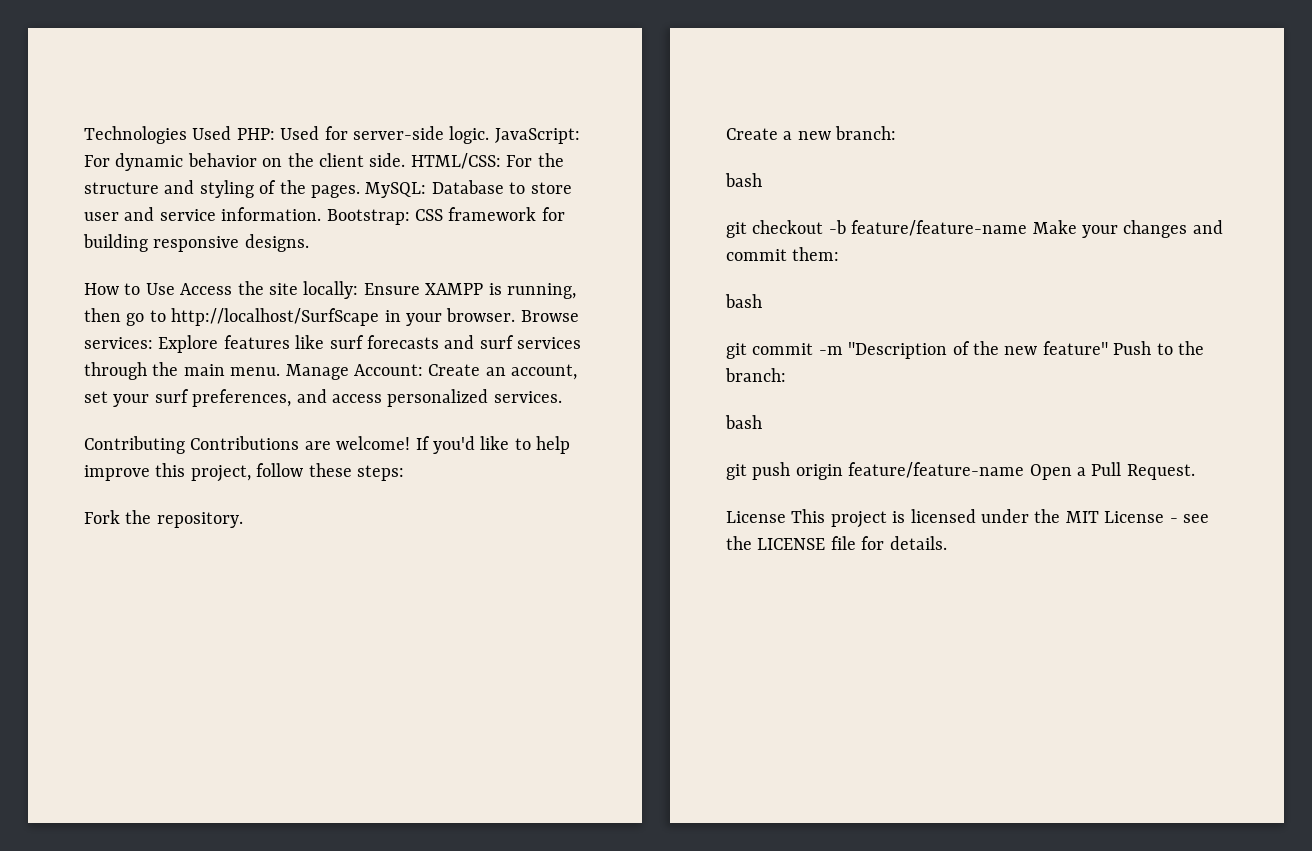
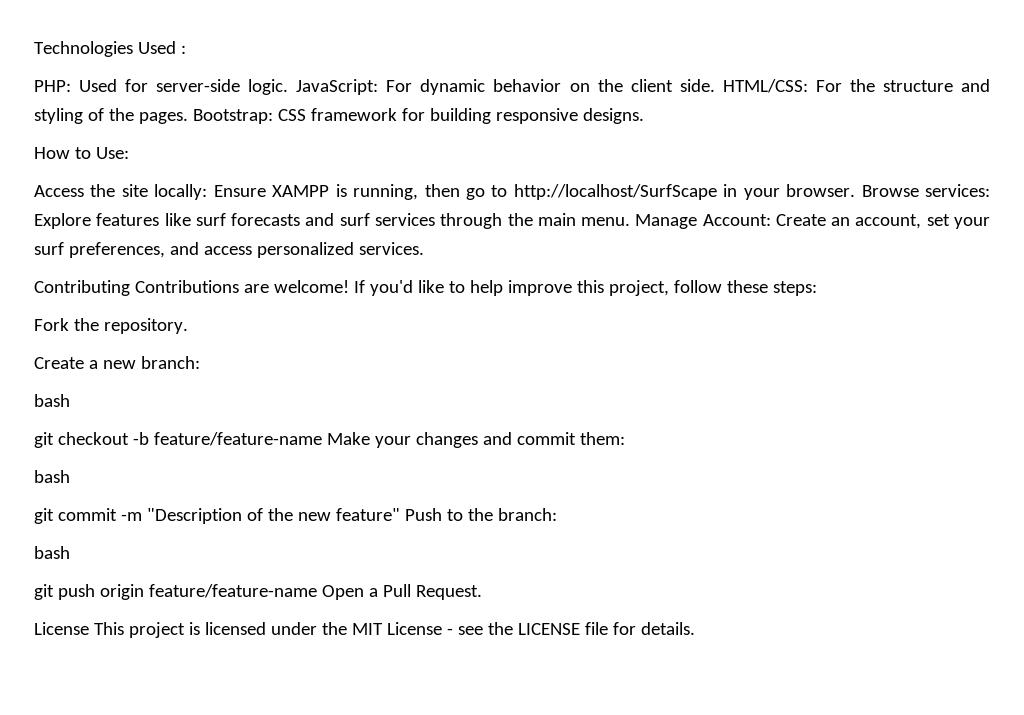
- Technologies Used PHP: Used for server-side logic.
+ Technologies Used :
+ PHP: Used for server-side logic.
- MySQL: Database to store user and service information.
- How to Use Access the site locally: Ensure XAMPP is running, then go to http://localhost/SurfScape in your browser.
+ How to Use:
+ Access the site locally: Ensure XAMPP is running, then go to http://localhost/SurfScape in your browser.

